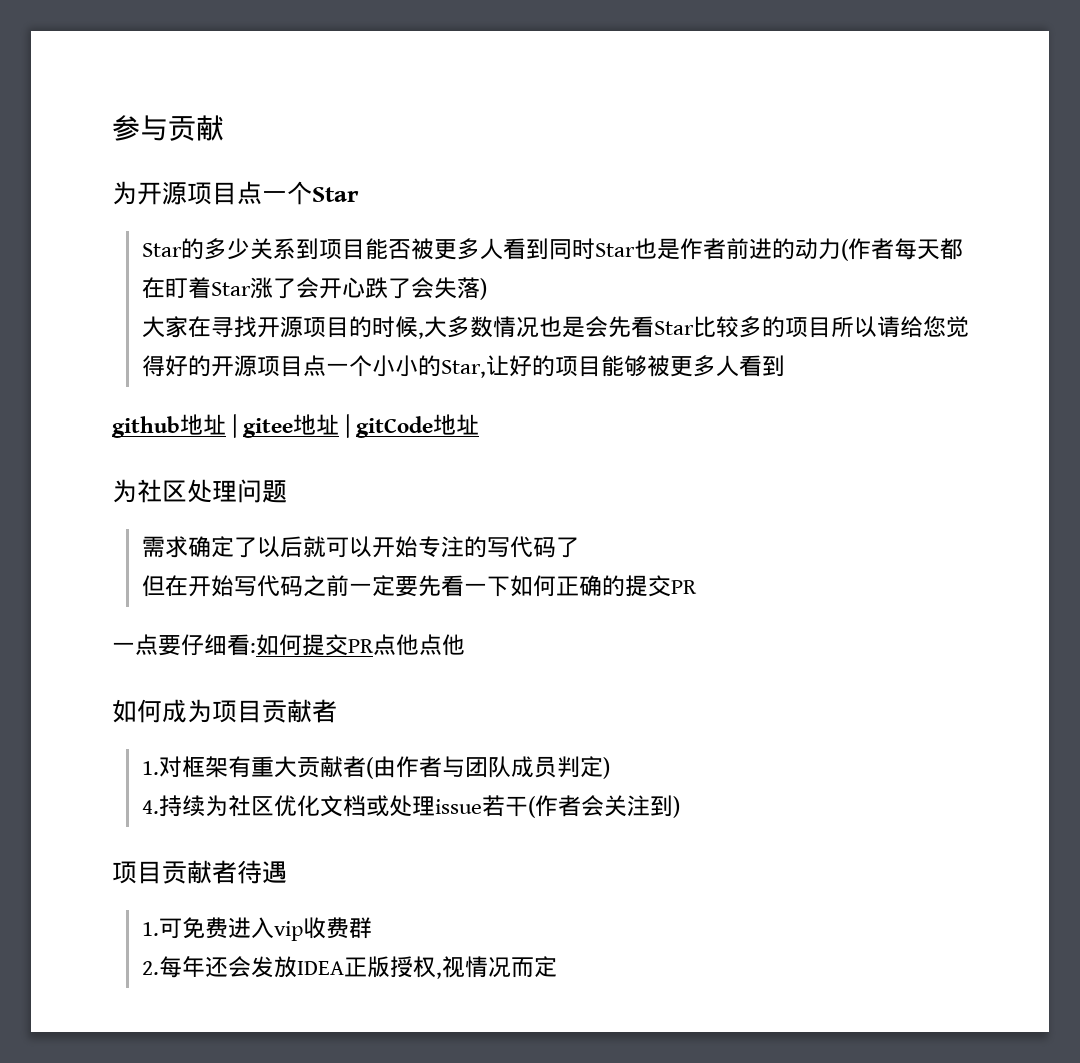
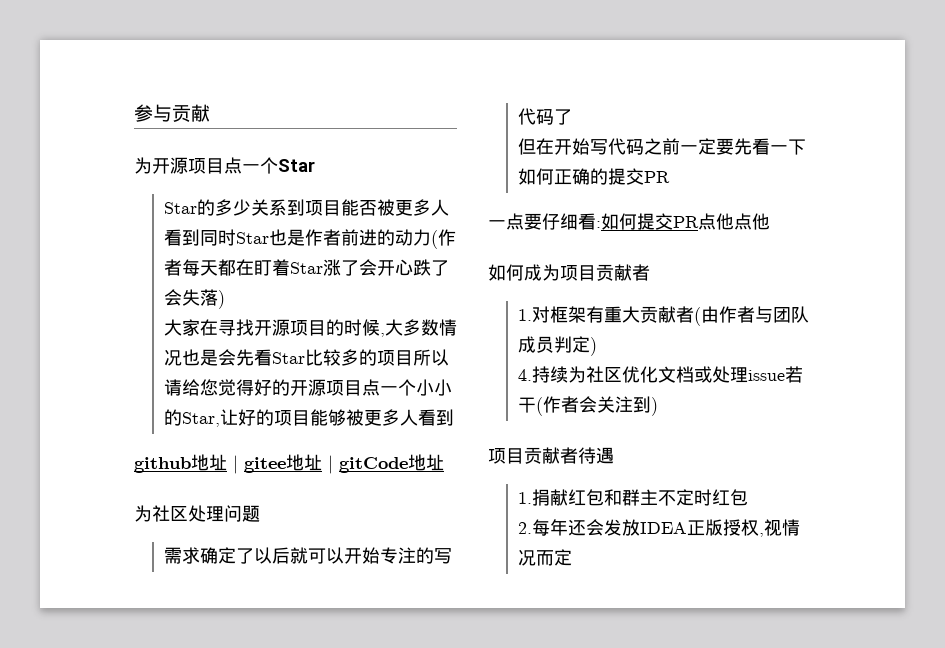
- 1.可免费进入vip收费群
+ 1.捐献红包和群主不定时红包

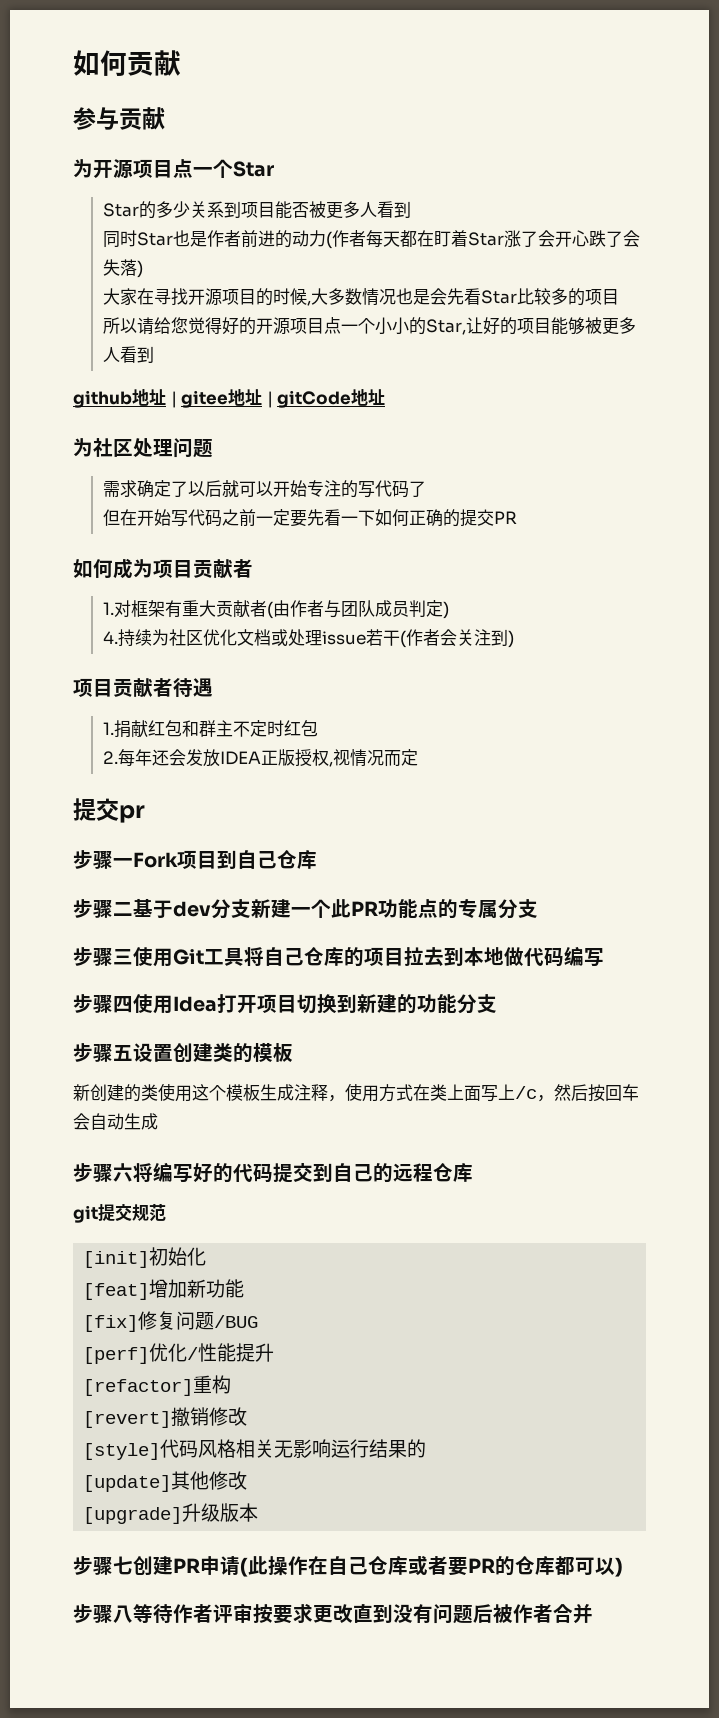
+ 如何贡献
- Star的多少关系到项目能否被更多人看到同时Star也是作者前进的动力(作者每天都在盯着Star涨了会开心跌了会失落)
+ Star的多少关系到项目能否被更多人看到
+ 同时Star也是作者前进的动力(作者每天都在盯着Star涨了会开心跌了会失落)
- 大家在寻找开源项目的时候,大多数情况也是会先看Star比较多的项目所以请给您觉得好的开源项目点一个小小的Star,让好的项目能够被更多人看到
+ 大家在寻找开源项目的时候,大多数情况也是会先看Star比较多的项目
+ 所以请给您觉得好的开源项目点一个小小的Star,让好的项目能够被更多人看到
- 一点要仔细看:如何提交PR点他点他
+ 提交pr
+ 步骤一Fork项目到自己仓库
+ 步骤二基于dev分支新建一个此PR功能点的专属分支
+ 步骤三使用Git工具将自己仓库的项目拉去到本地做代码编写
+ 步骤四使用Idea打开项目切换到新建的功能分支
+ 步骤五设置创建类的模板
+ 新创建的类使用这个模板生成注释，使用方式在类上面写上/c，然后按回车会自动生成
+ 步骤六将编写好的代码提交到自己的远程仓库
+ git提交规范
+ [init]初始化
+ [feat]增加新功能
+ [fix]修复问题/BUG
+ [perf]优化/性能提升
+ [refactor]重构
+ [revert]撤销修改
+ [style]代码风格相关无影响运行结果的
+ [update]其他修改
+ [upgrade]升级版本
+ 步骤七创建PR申请(此操作在自己仓库或者要PR的仓库都可以)
+ 步骤八等待作者评审按要求更改直到没有问题后被作者合并

